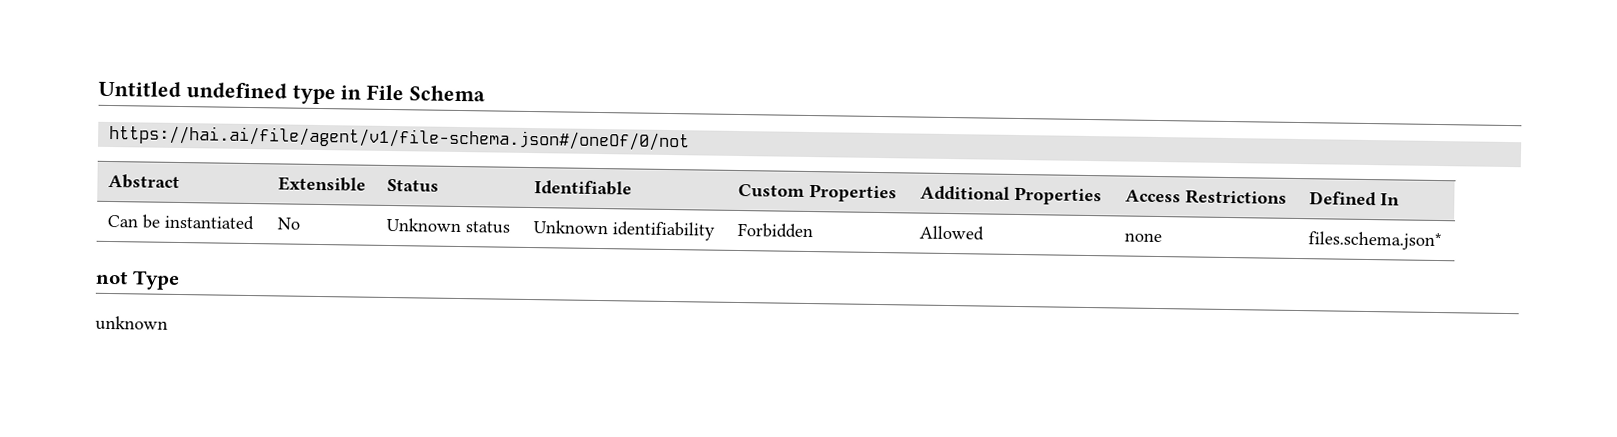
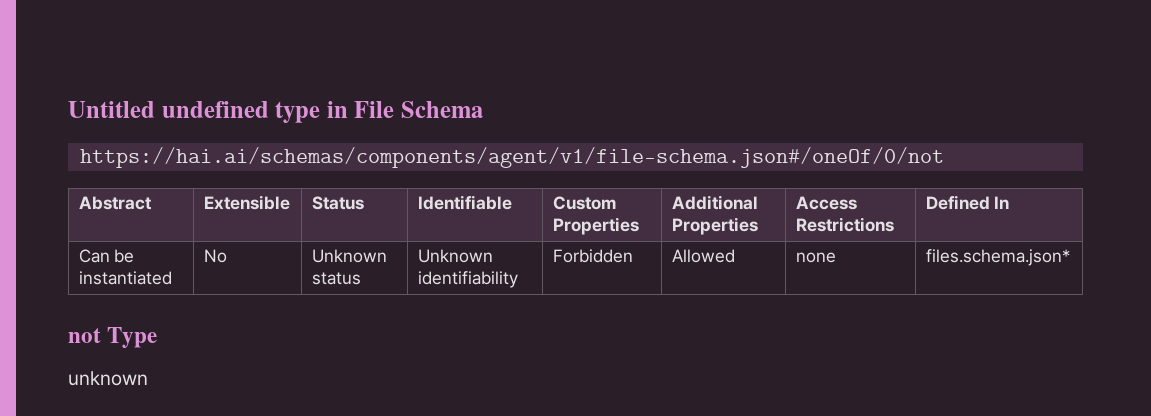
- https://hai.ai/file/agent/v1/file-schema.json#/oneOf/0/not
+ https://hai.ai/schemas/components/agent/v1/file-schema.json#/oneOf/0/not

